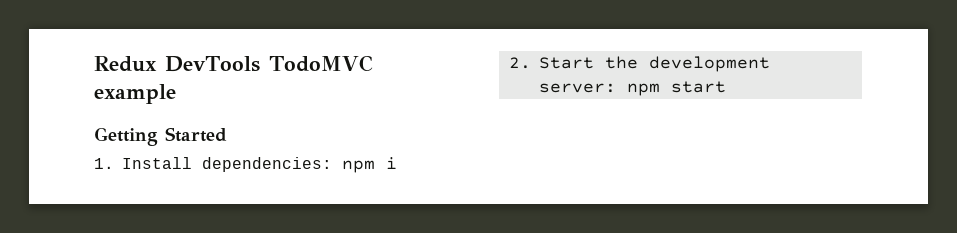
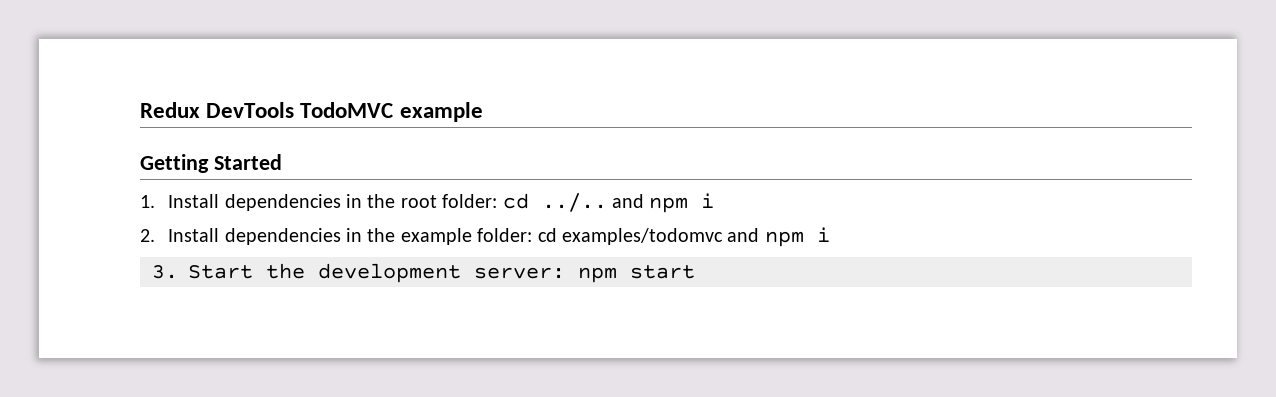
- 1. Install dependencies: npm i
- 2. Start the development server: npm start
+ 1. Install dependencies in the root folder: cd ../.. and npm i
+ 2. Install dependencies in the example folder: cd examples/todomvc and npm i
+ 3. Start the development server: npm start

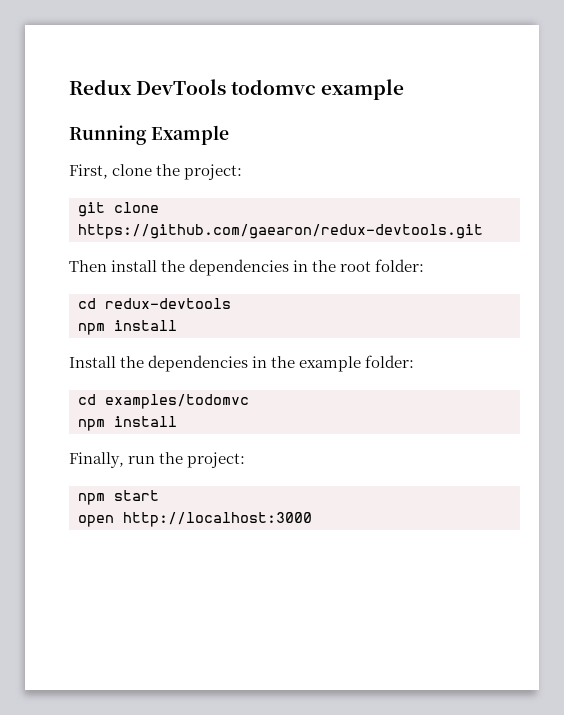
- Redux DevTools TodoMVC example
+ Redux DevTools todomvc example
- Getting Started
- 1. Install dependencies in the root folder: cd ../.. and npm i
- 2. Install dependencies in the example folder: cd examples/todomvc and npm i
- 3. Start the development server: npm start
+ Running Example
+ First, clone the project:
+ git clone https://github.com/gaearon/redux-devtools.git
+ Then install the dependencies in the root folder:
+ cd redux-devtools
+ npm install
+ Install the dependencies in the example folder:
+ cd examples/todomvc
+ npm install
+ Finally, run the project:
+ npm start
+ open http://localhost:3000

